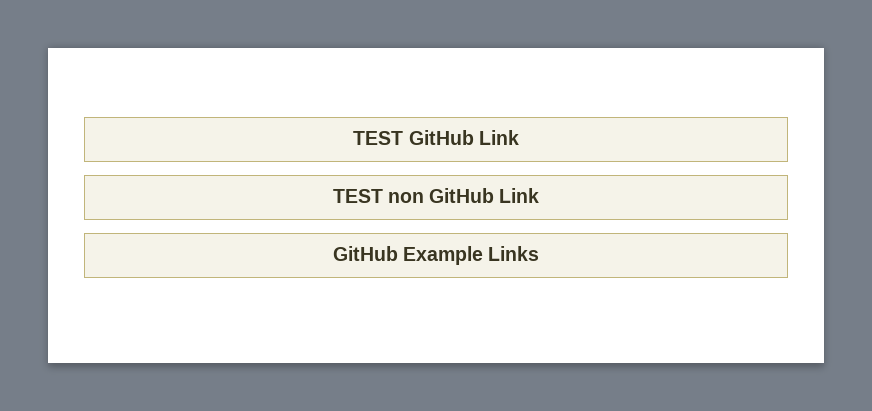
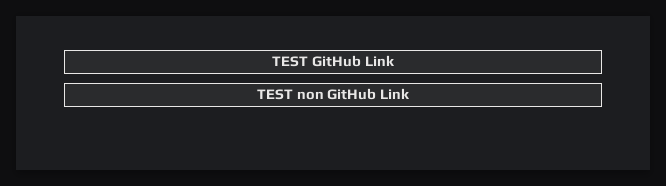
- GitHub Example Links

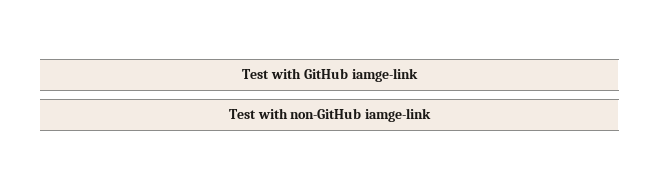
- TEST GitHub Link
- TEST non GitHub Link
+ Test with GitHub iamge-link
+ Test with non-GitHub iamge-link

